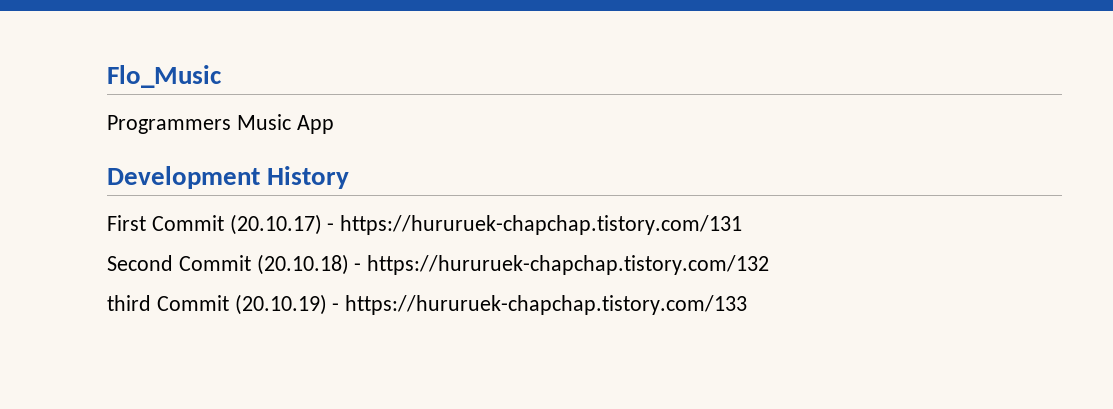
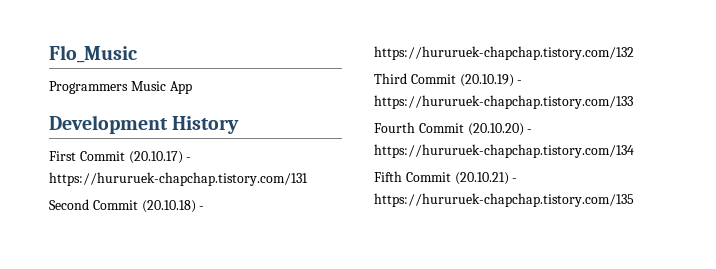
- third Commit (20.10.19) - https://hururuek-chapchap.tistory.com/133
+ Third Commit (20.10.19) - https://hururuek-chapchap.tistory.com/133
+ Fourth Commit (20.10.20) - https://hururuek-chapchap.tistory.com/134
+ Fifth Commit (20.10.21) - https://hururuek-chapchap.tistory.com/135

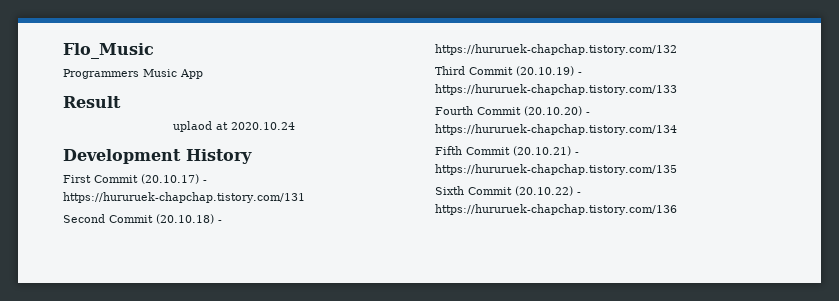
+ Result
+ uplaod at 2020.10.24
+ Sixth Commit (20.10.22) - https://hururuek-chapchap.tistory.com/136

